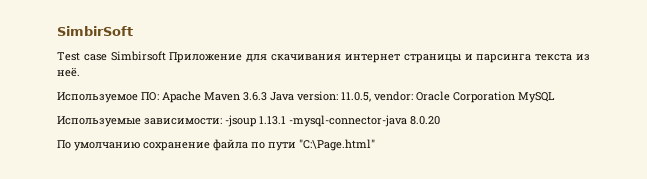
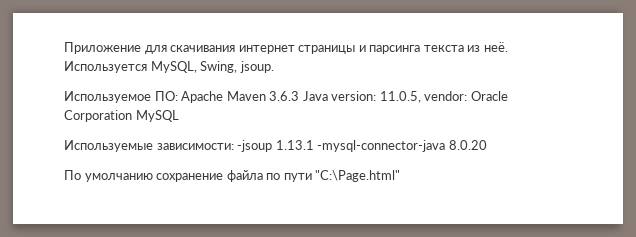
- SimbirSoft
- Test case Simbirsoft Приложение для скачивания интернет страницы и парсинга текста из неё.
+ Приложение для скачивания интернет страницы и парсинга текста из неё. Используется MySQL, Swing, jsoup.

